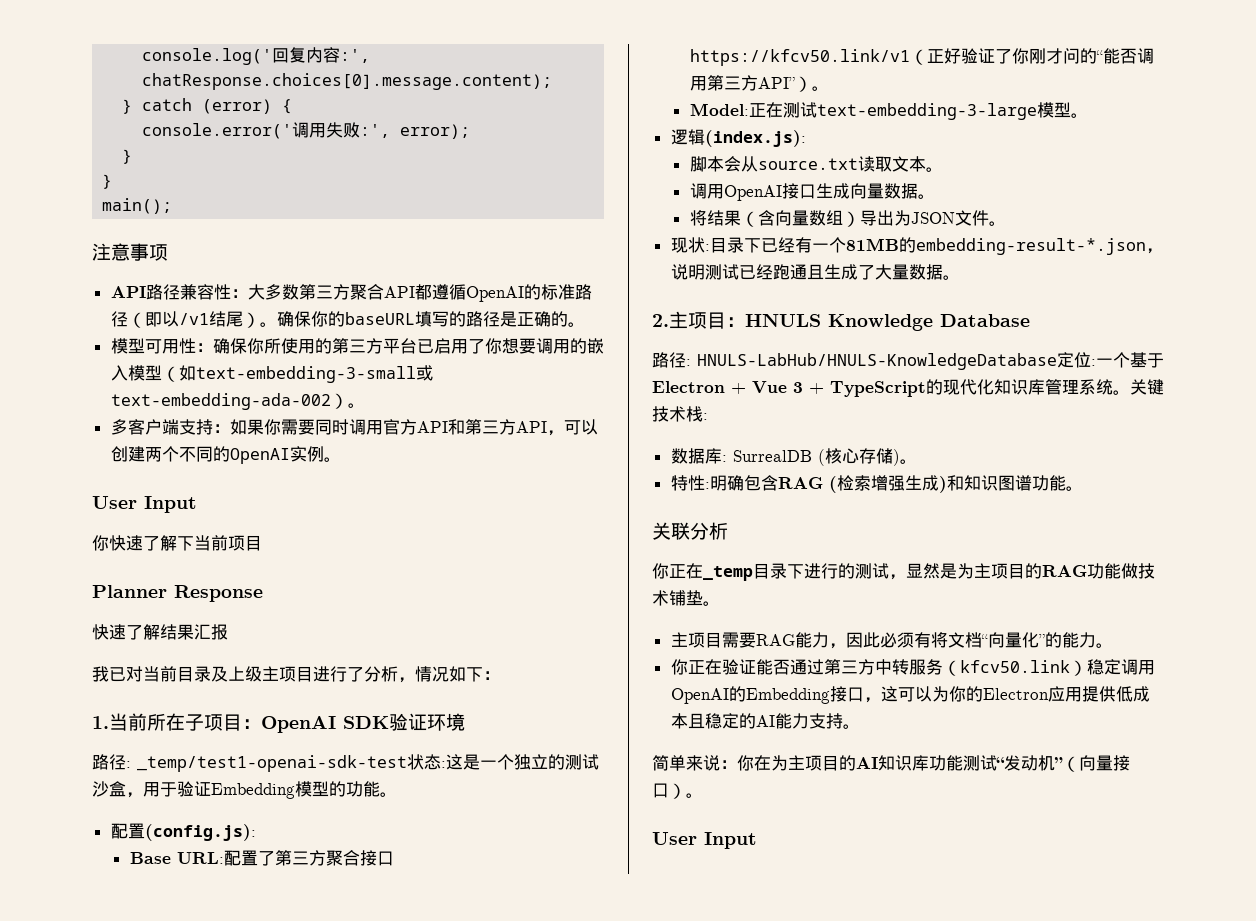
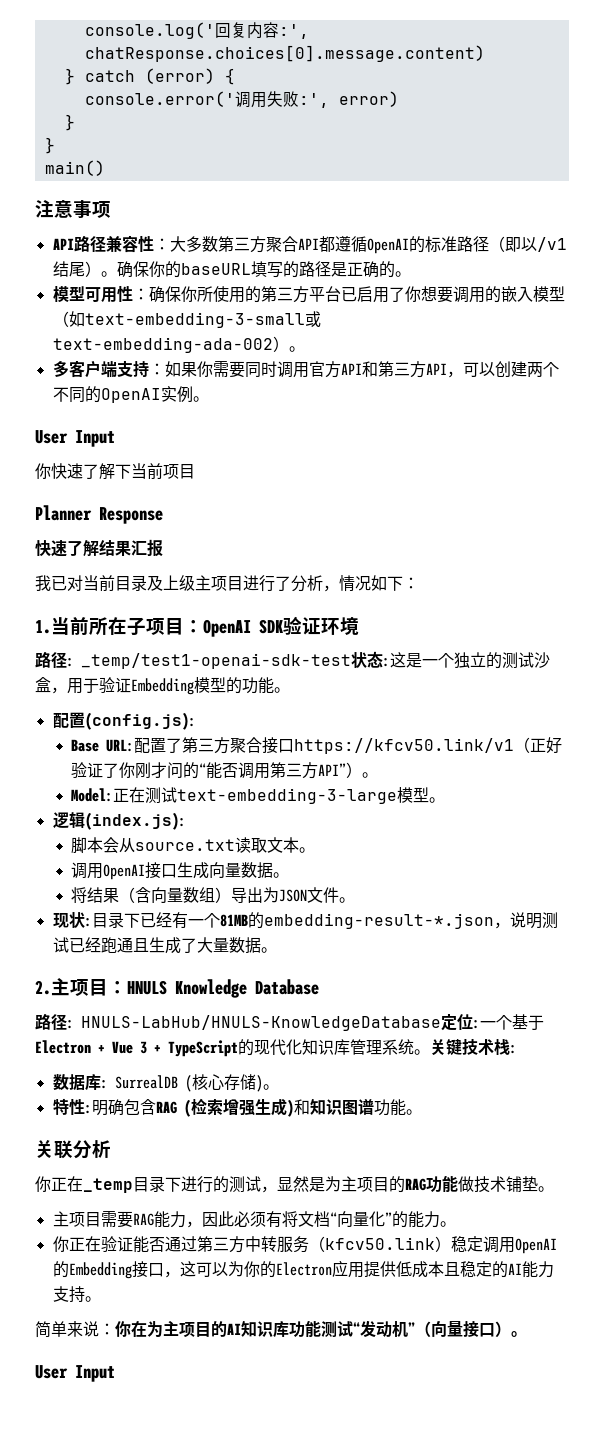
- console.log('回复内容:', chatResponse.choices[0].message.content);
+ console.log('回复内容:', chatResponse.choices[0].message.content)
- console.error('调用失败:', error);
+ console.error('调用失败:', error)
- main();
+ main()

